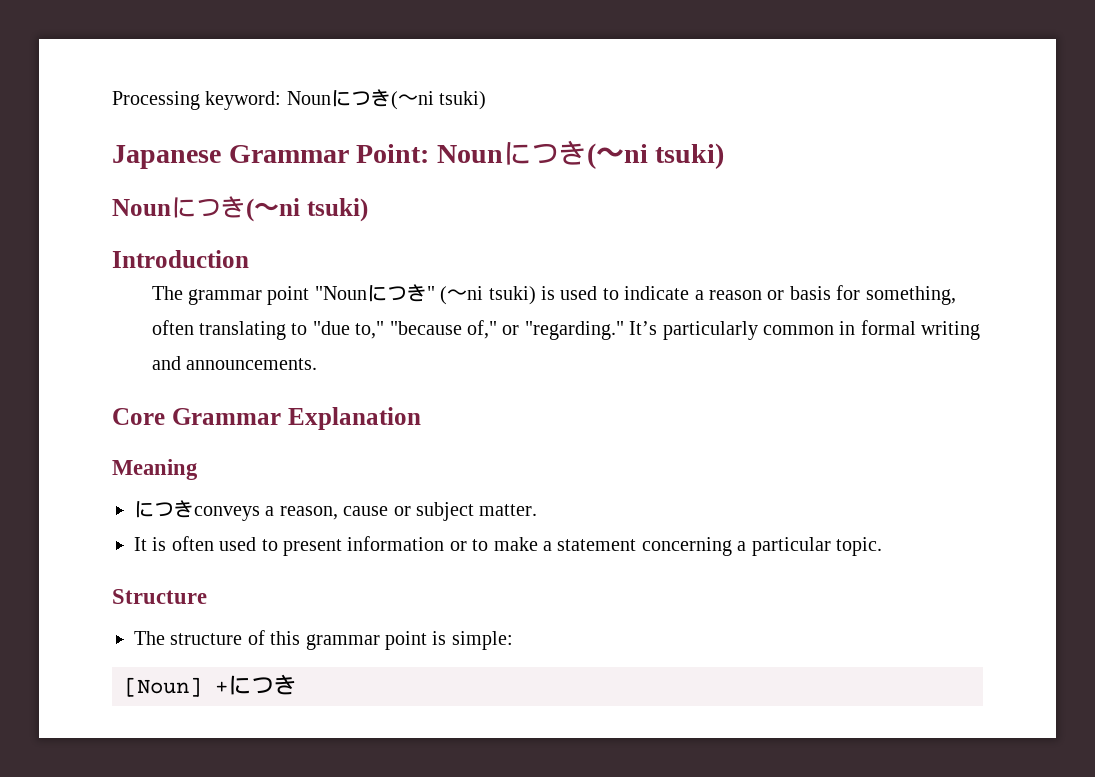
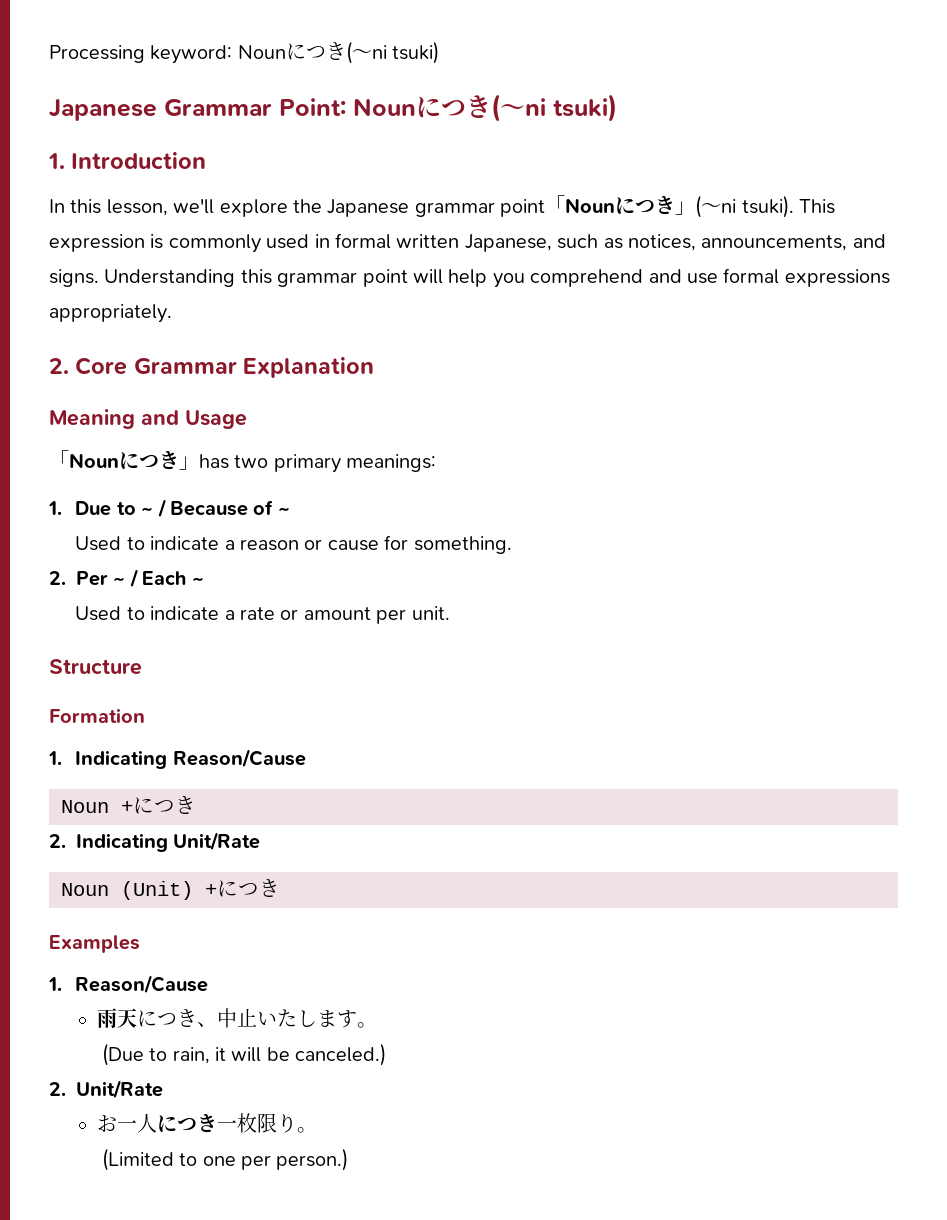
  Japanese Grammar Point: Nounにつき(〜ni tsuki)
- Nounにつき(〜ni tsuki)
- Introduction
- The grammar point "Nounにつき" (〜ni tsuki) is used to indicate a reason or basis for something, often translating to "due to," "because of," or "regarding." It’s particularly common in formal writing and announcements.
- Core Grammar Explanation
- Meaning
- につきconveys a reason, cause or subject matter.
- It is often used to present information or to make a statement concerning a particular topic.
+ 1. Introduction
+ In this lesson, we'll explore the Japanese grammar point「Nounにつき」(〜ni tsuki). This expression is commonly used in formal written Japanese, such as notices, announcements, and signs. Understanding this grammar point will help you comprehend and use formal expressions appropriately.
+ 2. Core Grammar Explanation
+ Meaning and Usage
+ 「Nounにつき」has two primary meanings:
+ 1. Due to ~ / Because of ~
+ Used to indicate a reason or cause for something.
+ 2. Per ~ / Each ~
+ Used to indicate a rate or amount per unit.
  Structure
- The structure of this grammar point is simple:
- [Noun] +につき
+ Formation
+ 1. Indicating Reason/Cause
+ Noun +につき
+ 2. Indicating Unit/Rate
+ Noun (Unit) +につき
+ Examples
+ 1. Reason/Cause
+ 雨天につき、中止いたします。
+ (Due to rain, it will be canceled.)
+ 2. Unit/Rate
+ お一人につき一枚限り。
+ (Limited to one per person.)

